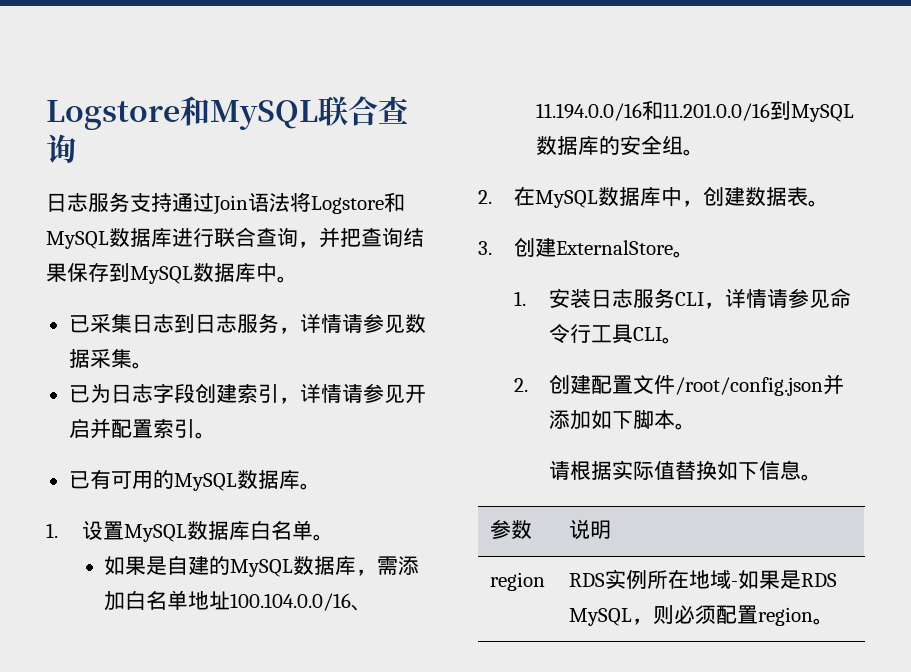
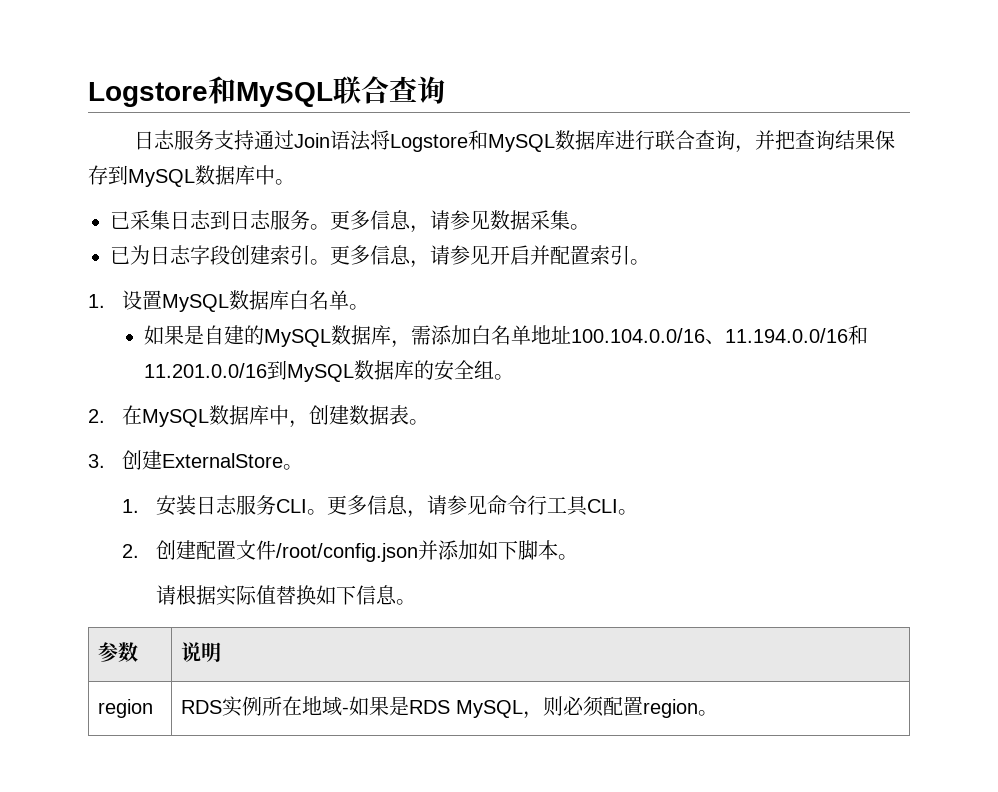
- 已采集日志到日志服务，详情请参见数据采集。
+ 已采集日志到日志服务。更多信息，请参见数据采集。
- 已为日志字段创建索引，详情请参见开启并配置索引。
+ 已为日志字段创建索引。更多信息，请参见开启并配置索引。
- 已有可用的MySQL数据库。
- 1.安装日志服务CLI，详情请参见命令行工具CLI。
+ 1.安装日志服务CLI。更多信息，请参见命令行工具CLI。

